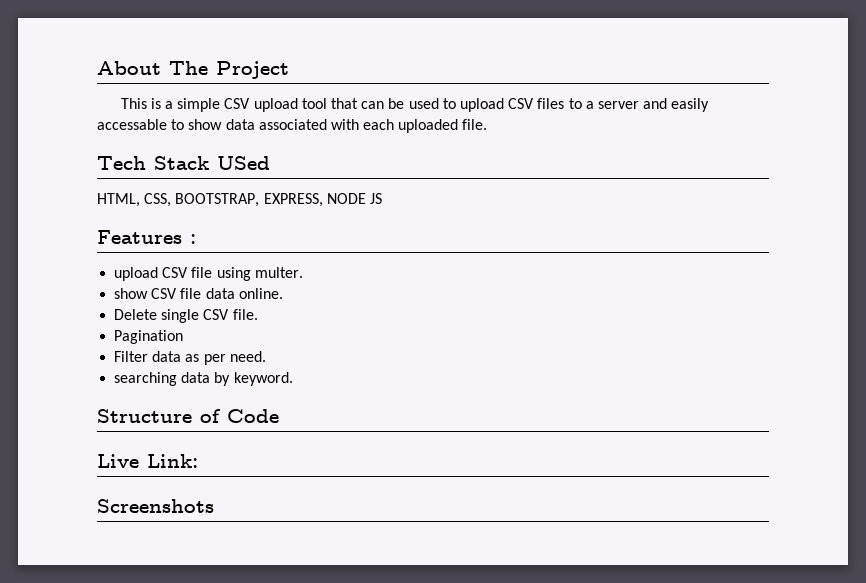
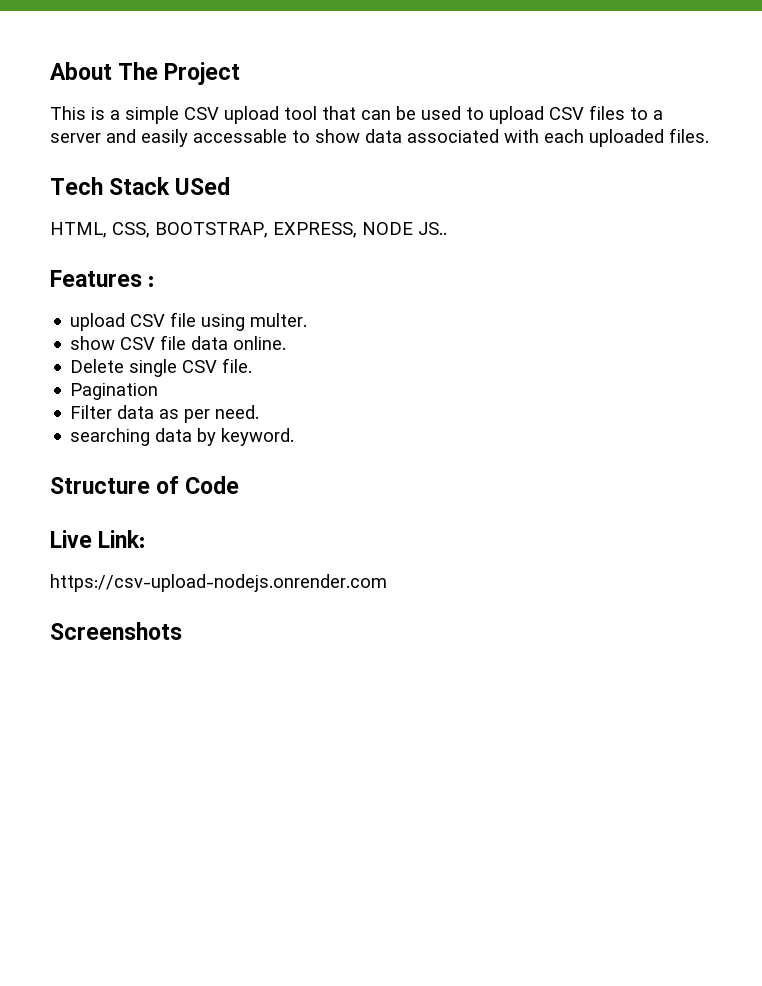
- This is a simple CSV upload tool that can be used to upload CSV files to a server and easily accessable to show data associated with each uploaded file.
+ This is a simple CSV upload tool that can be used to upload CSV files to a server and easily accessable to show data associated with each uploaded files.
- HTML, CSS, BOOTSTRAP, EXPRESS, NODE JS
+ HTML, CSS, BOOTSTRAP, EXPRESS, NODE JS..
+ https://csv-upload-nodejs.onrender.com

